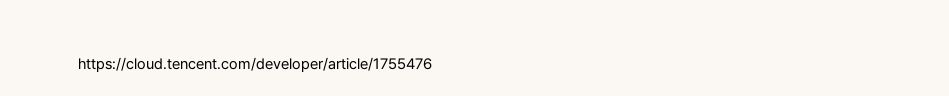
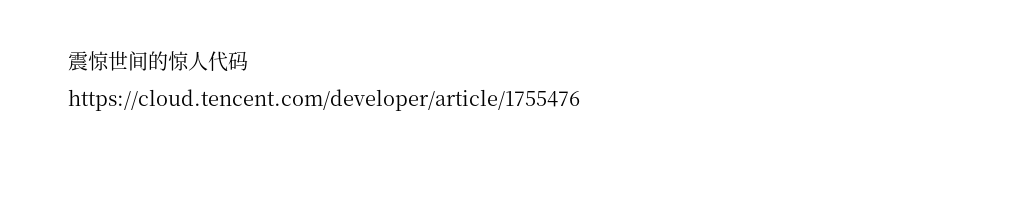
+ 震惊世间的惊人代码

